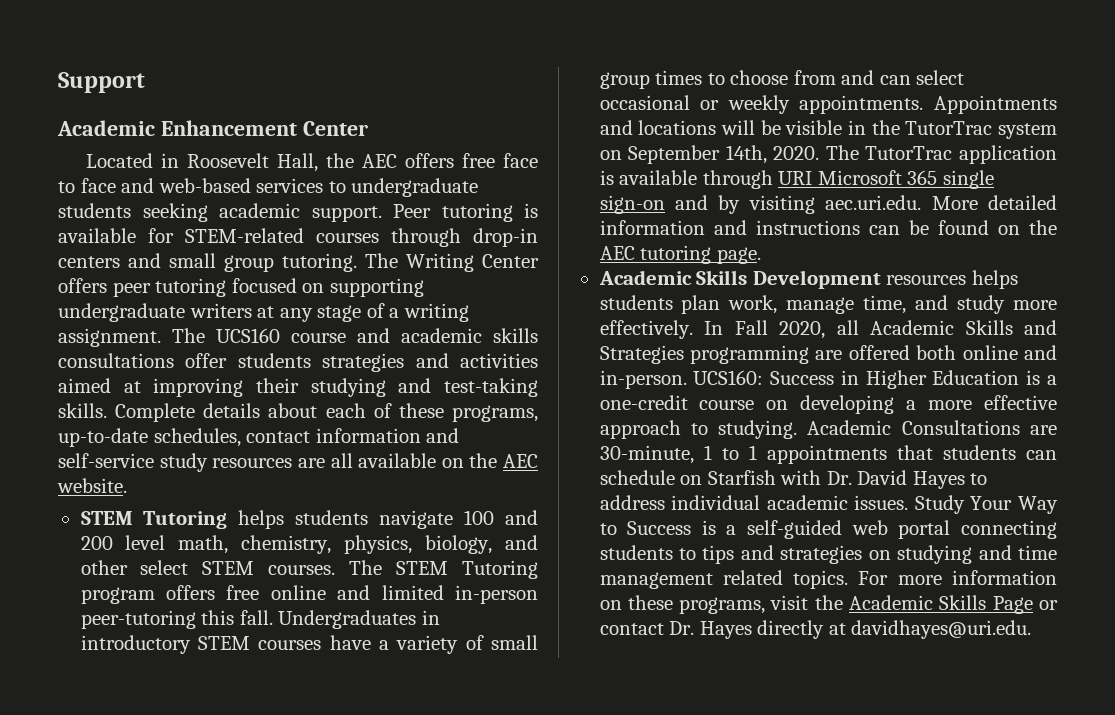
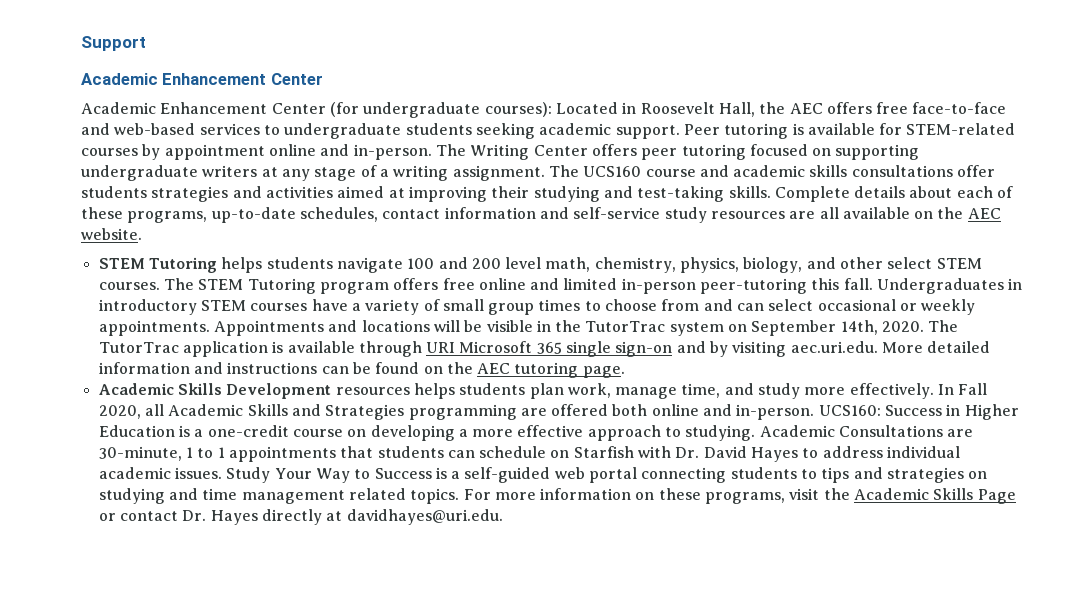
- Located in Roosevelt Hall, the AEC offers free face to face and web-based services to undergraduate students seeking academic support.
+ Academic Enhancement Center (for undergraduate courses): Located in Roosevelt Hall, the AEC offers free face-to-face and web-based services to undergraduate students seeking academic support.
- Peer tutoring is available for STEM-related courses through drop-in centers and small group tutoring.
+ Peer tutoring is available for STEM-related courses by appointment online and in-person.

